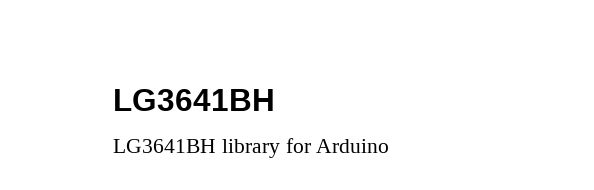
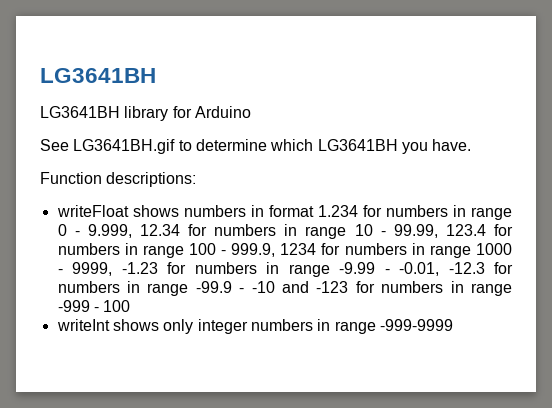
+ See LG3641BH.gif to determine which LG3641BH you have.
+ Function descriptions:
+ writeFloat shows numbers in format 1.234 for numbers in range 0 - 9.999, 12.34 for numbers in range 10 - 99.99, 123.4 for numbers in range 100 - 999.9, 1234 for numbers in range 1000 - 9999, -1.23 for numbers in range -9.99 - -0.01, -12.3 for numbers in range -99.9 - -10 and -123 for numbers in range -999 - 100
+ writeInt shows only integer numbers in range -999-9999

